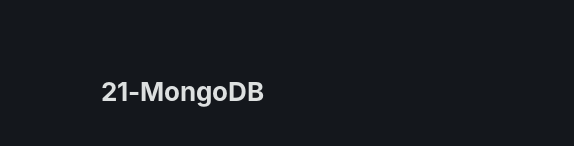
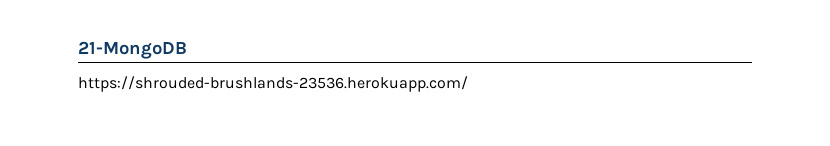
+ https://shrouded-brushlands-23536.herokuapp.com/

